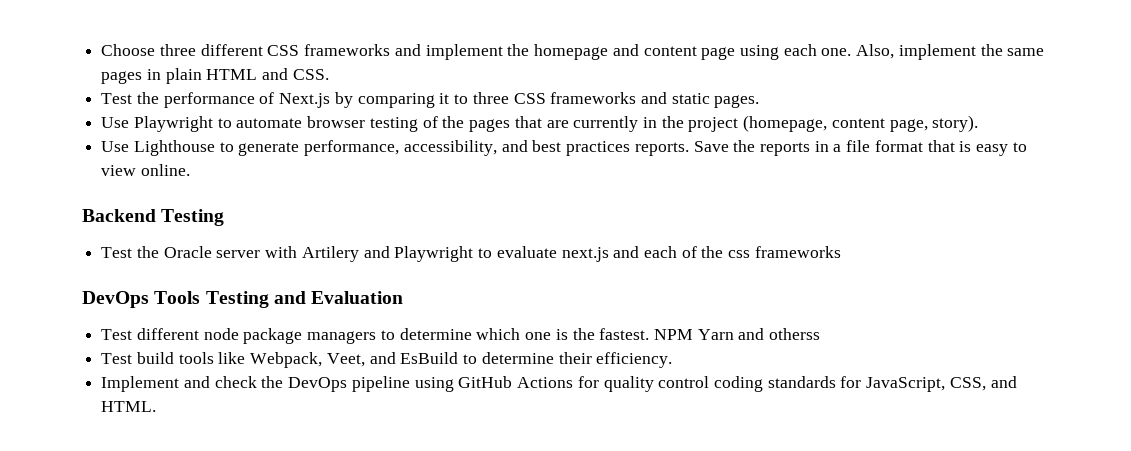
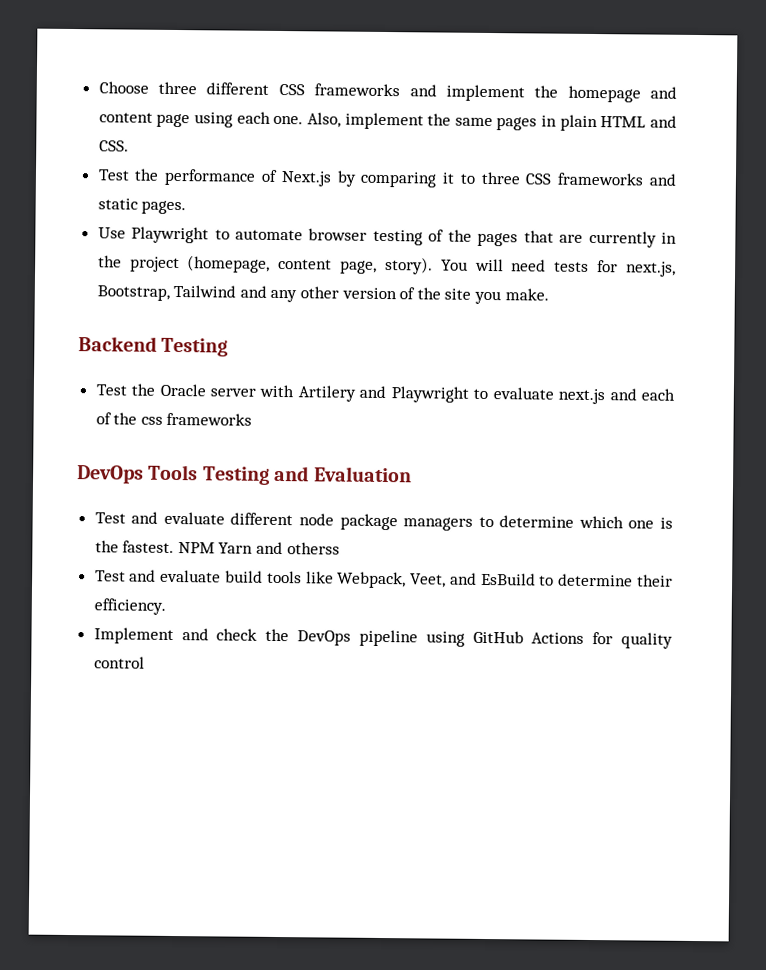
- Use Playwright to automate browser testing of the pages that are currently in the project (homepage, content page, story).
- Use Lighthouse to generate performance, accessibility, and best practices reports. Save the reports in a file format that is easy to view online.
+ Use Playwright to automate browser testing of the pages that are currently in the project (homepage, content page, story). You will need tests for next.js, Bootstrap, Tailwind and any other version of the site you make.
- Test different node package managers to determine which one is the fastest.
+ Test and evaluate different node package managers to determine which one is the fastest.
- Test build tools like Webpack, Veet, and EsBuild to determine their efficiency.
+ Test and evaluate build tools like Webpack, Veet, and EsBuild to determine their efficiency.
- Implement and check the DevOps pipeline using GitHub Actions for quality control coding standards for JavaScript, CSS, and HTML.
+ Implement and check the DevOps pipeline using GitHub Actions for quality control

